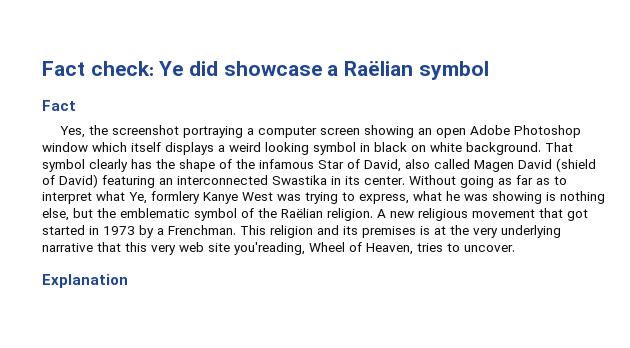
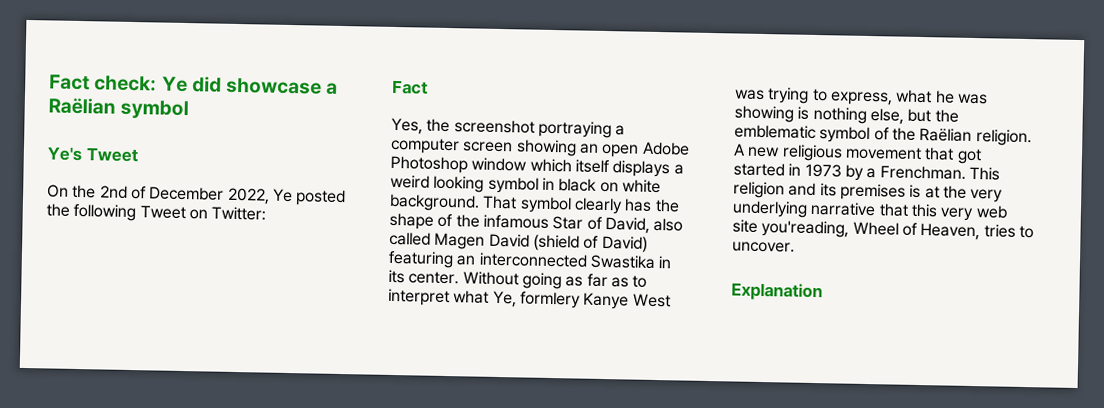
+ Ye's Tweet
+ On the 2nd of December 2022, Ye posted the following Tweet on Twitter:

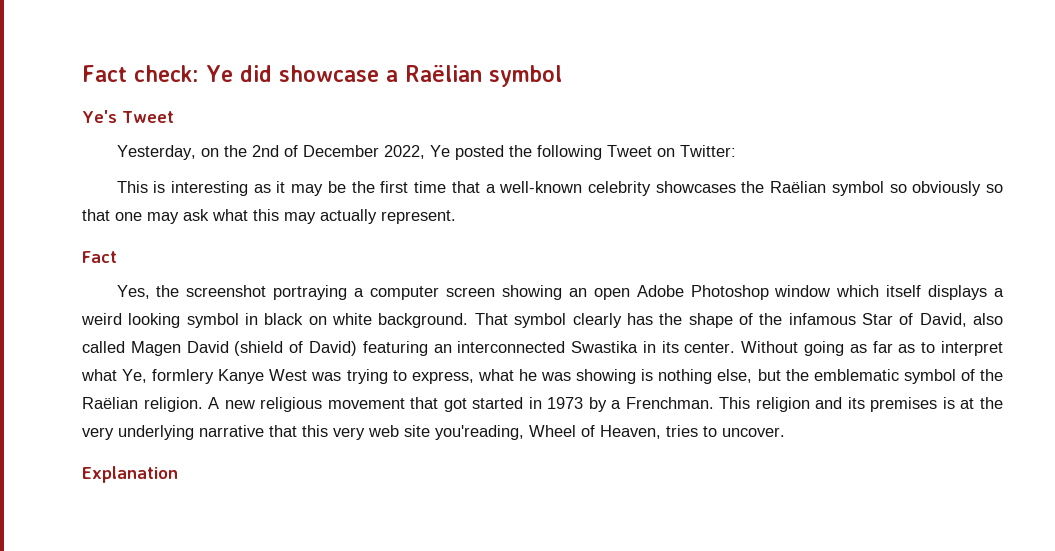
- On the 2nd of December 2022, Ye posted the following Tweet on Twitter:
+ Yesterday, on the 2nd of December 2022, Ye posted the following Tweet on Twitter:
+ This is interesting as it may be the first time that a well-known celebrity showcases the Raëlian symbol so obviously so that one may ask what this may actually represent.

